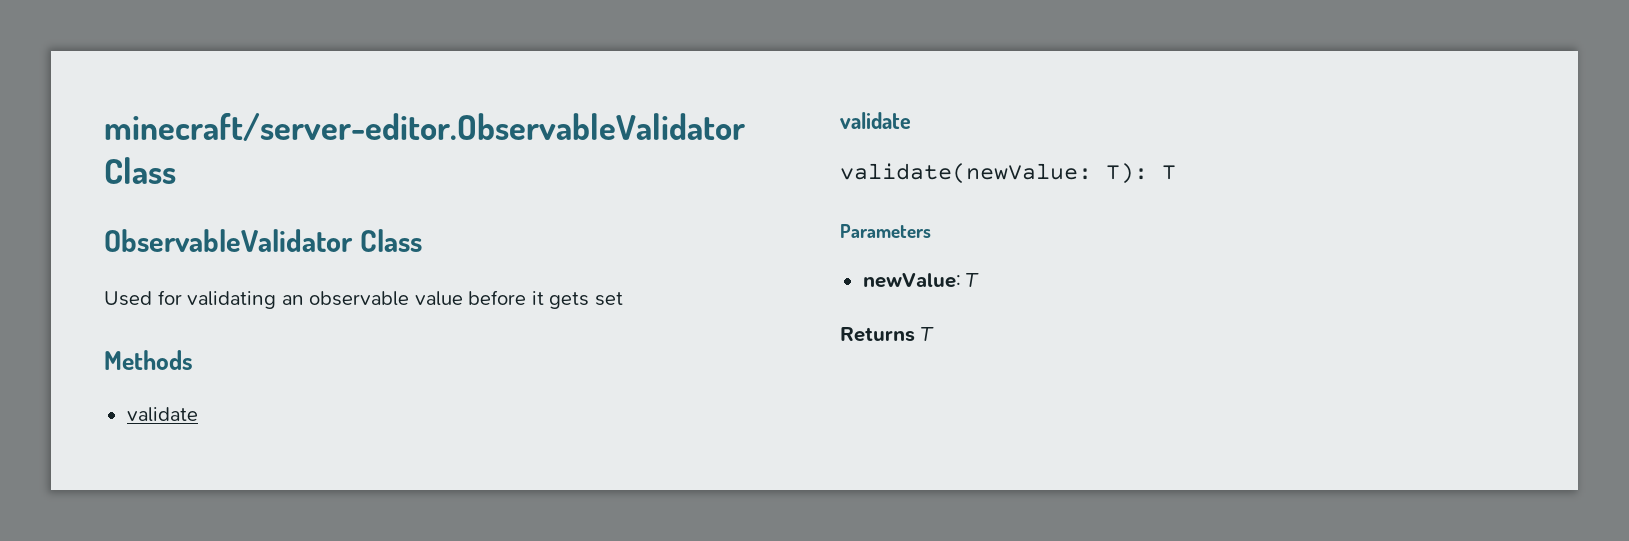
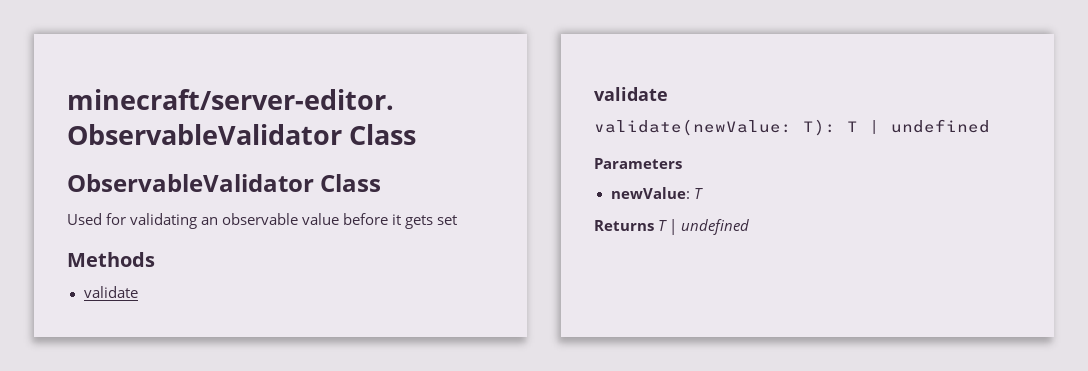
- validate(newValue: T): T
+ validate(newValue: T): T | undefined
- Returns T
+ Returns T | undefined

